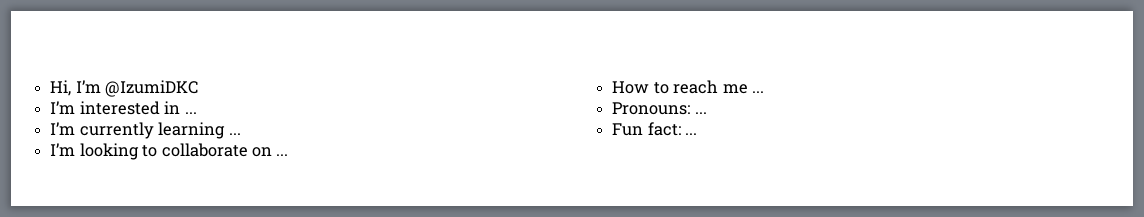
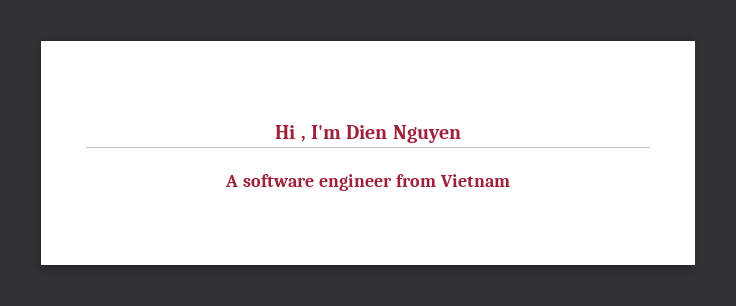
- Hi, I’m @IzumiDKC
- I’m interested in ...
- I’m currently learning ...
- I’m looking to collaborate on ...
- How to reach me ...
- Pronouns: ...
- Fun fact: ...
+ Hi , I'm Dien Nguyen
+ A software engineer from Vietnam

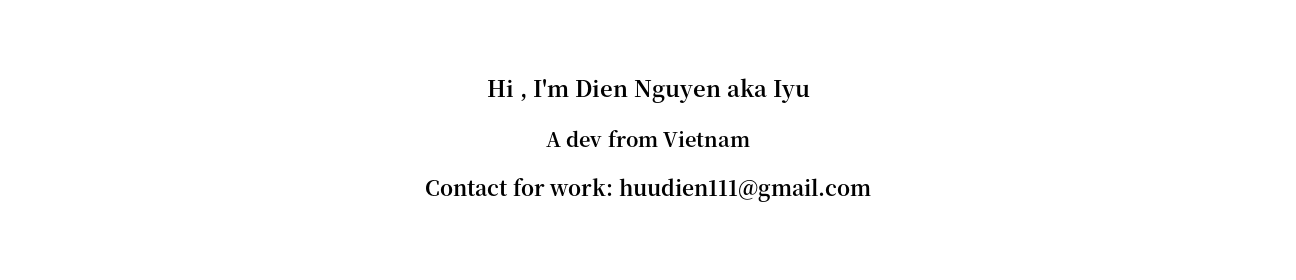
- Hi , I'm Dien Nguyen
+ Hi , I'm Dien Nguyen aka Iyu
- A software engineer from Vietnam
+ A dev from Vietnam
+ Contact for work: huudien111@gmail.com

